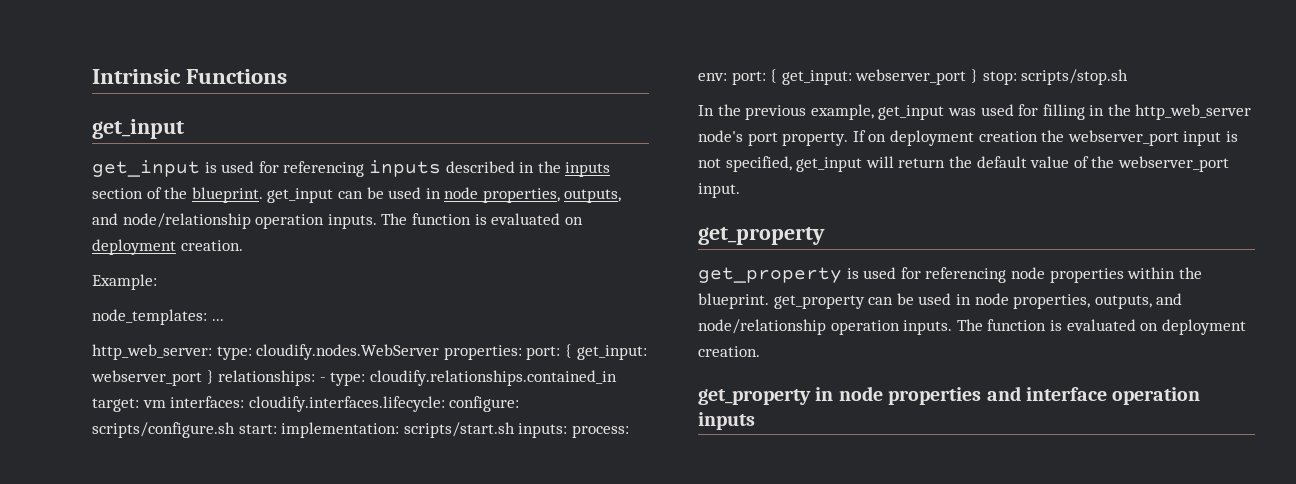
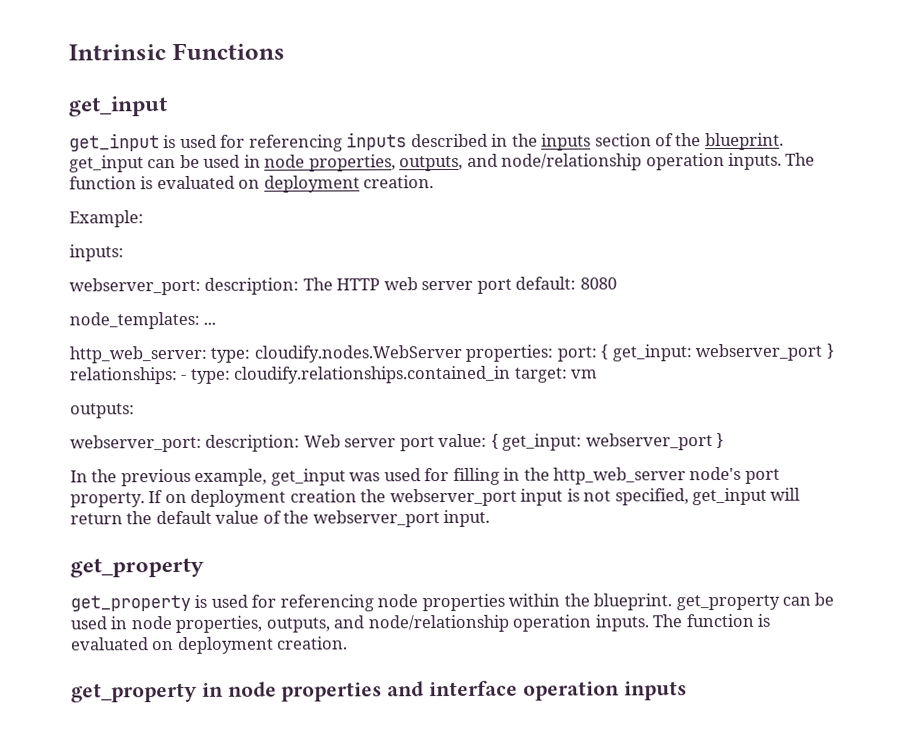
+ inputs:
+ webserver_port: description: The HTTP web server port default: 8080
- http_web_server: type: cloudify.nodes.WebServer properties: port: { get_input: webserver_port } relationships: - type: cloudify.relationships.contained_in target: vm interfaces: cloudify.interfaces.lifecycle: configure: scripts/configure.sh start: implementation: scripts/start.sh inputs: process: env: port: { get_input: webserver_port } stop: scripts/stop.sh
+ http_web_server: type: cloudify.nodes.WebServer properties: port: { get_input: webserver_port } relationships: - type: cloudify.relationships.contained_in target: vm
+ outputs:
+ webserver_port: description: Web server port value: { get_input: webserver_port }

